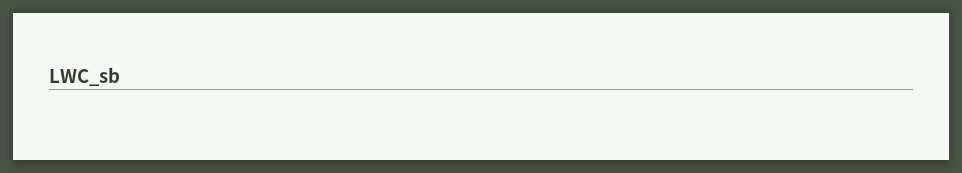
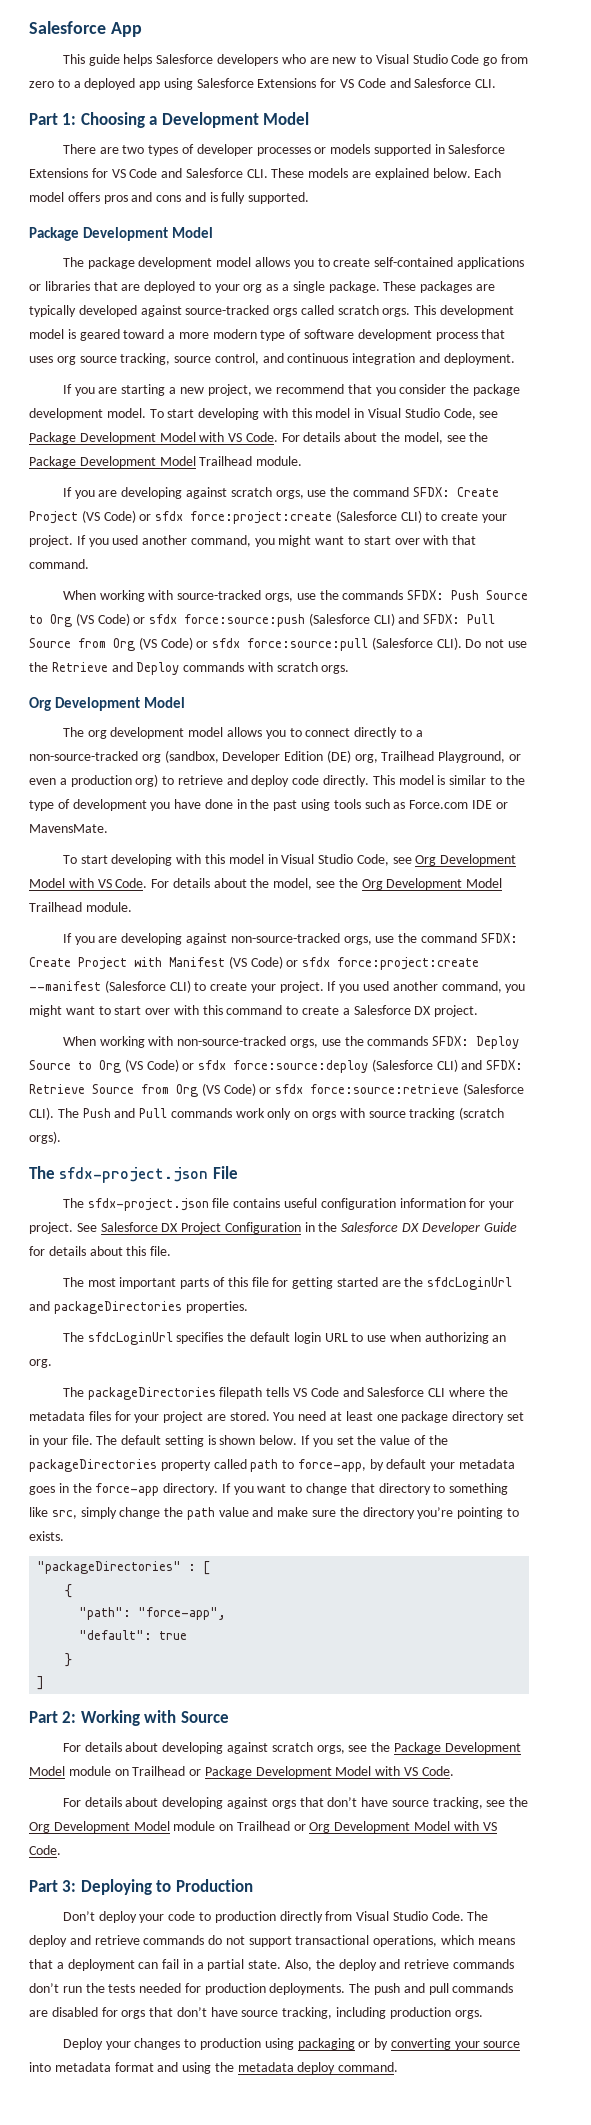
- LWC_sb
+ Salesforce App
+ This guide helps Salesforce developers who are new to Visual Studio Code go from zero to a deployed app using Salesforce Extensions for VS Code and Salesforce CLI.
+ Part 1: Choosing a Development Model
+ There are two types of developer processes or models supported in Salesforce Extensions for VS Code and Salesforce CLI. These models are explained below. Each model offers pros and cons and is fully supported.
+ Package Development Model
+ The package development model allows you to create self-contained applications or libraries that are deployed to your org as a single package. These packages are typically developed against source-tracked orgs called scratch orgs. This development model is geared toward a more modern type of software development process that uses org source tracking, source control, and continuous integration and deployment.
+ If you are starting a new project, we recommend that you consider the package development model. To start developing with this model in Visual Studio Code, see Package Development Model with VS Code. For details about the model, see the Package Development Model Trailhead module.
+ If you are developing against scratch orgs, use the command SFDX: Create Project (VS Code) or sfdx force:project:create (Salesforce CLI) to create your project. If you used another command, you might want to start over with that command.
+ When working with source-tracked orgs, use the commands SFDX: Push Source to Org (VS Code) or sfdx force:source:push (Salesforce CLI) and SFDX: Pull Source from Org (VS Code) or sfdx force:source:pull (Salesforce CLI). Do not use the Retrieve and Deploy commands with scratch orgs.
+ Org Development Model
+ The org development model allows you to connect directly to a non-source-tracked org (sandbox, Developer Edition (DE) org, Trailhead Playground, or even a production org) to retrieve and deploy code directly. This model is similar to the type of development you have done in the past using tools such as Force.com IDE or MavensMate.
+ To start developing with this model in Visual Studio Code, see Org Development Model with VS Code. For details about the model, see the Org Development Model Trailhead module.
+ If you are developing against non-source-tracked orgs, use the command SFDX: Create Project with Manifest (VS Code) or sfdx force:project:create --manifest (Salesforce CLI) to create your project. If you used another command, you might want to start over with this command to create a Salesforce DX project.
+ When working with non-source-tracked orgs, use the commands SFDX: Deploy Source to Org (VS Code) or sfdx force:source:deploy (Salesforce CLI) and SFDX: Retrieve Source from Org (VS Code) or sfdx force:source:retrieve (Salesforce CLI). The Push and Pull commands work only on orgs with source tracking (scratch orgs).
+ The sfdx-project.json File
+ The sfdx-project.json file contains useful configuration information for your project. See Salesforce DX Project Configuration in the Salesforce DX Developer Guide for details about this file.
+ The most important parts of this file for getting started are the sfdcLoginUrl and packageDirectories properties.
+ The sfdcLoginUrl specifies the default login URL to use when authorizing an org.
+ The packageDirectories filepath tells VS Code and Salesforce CLI where the metadata files for your project are stored. You need at least one package directory set in your file. The default setting is shown below. If you set the value of the packageDirectories property called path to force-app, by default your metadata goes in the force-app directory. If you want to change that directory to something like src, simply change the path value and make sure the directory you’re pointing to exists.
+ "packageDirectories" : [
+ {
+ "path": "force-app",
+ "default": true
+ }
+ ]
+ Part 2: Working with Source
+ For details about developing against scratch orgs, see the Package Development Model module on Trailhead or Package Development Model with VS Code.
+ For details about developing against orgs that don’t have source tracking, see the Org Development Model module on Trailhead or Org Development Model with VS Code.
+ Part 3: Deploying to Production
+ Don’t deploy your code to production directly from Visual Studio Code. The deploy and retrieve commands do not support transactional operations, which means that a deployment can fail in a partial state. Also, the deploy and retrieve commands don’t run the tests needed for production deployments. The push and pull commands are disabled for orgs that don’t have source tracking, including production orgs.
+ Deploy your changes to production using packaging or by converting your source into metadata format and using the metadata deploy command.

